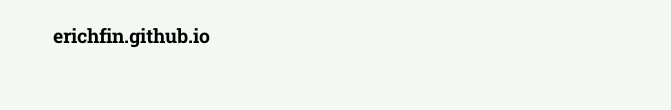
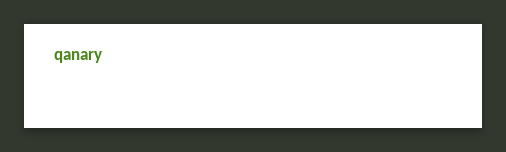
- erichfin.github.io
+ qanary

